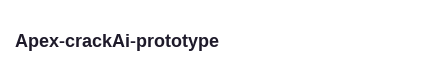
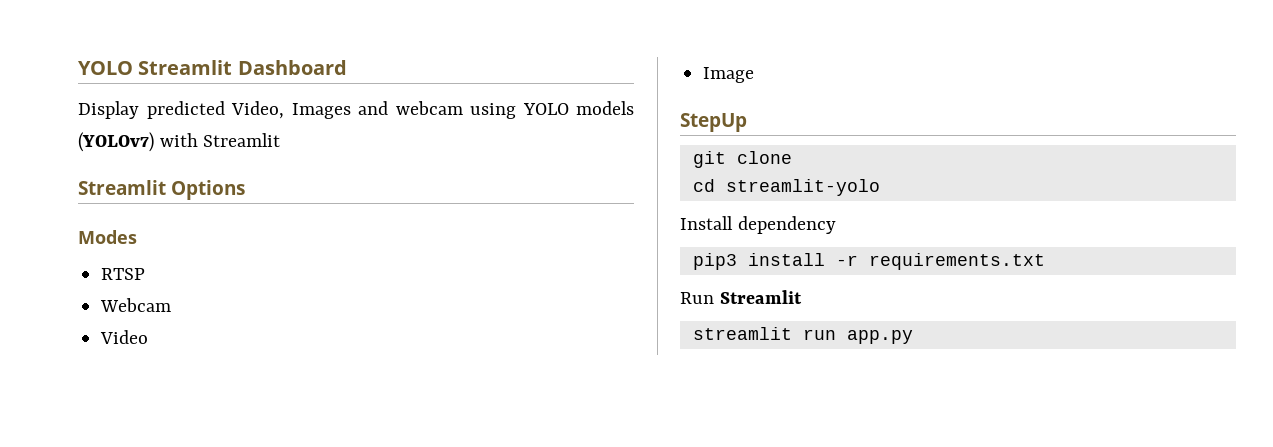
- Apex-crackAi-prototype
+ YOLO Streamlit Dashboard
+ Display predicted Video, Images and webcam using YOLO models (YOLOv7) with Streamlit
+ Streamlit Options
+ Modes
+ RTSP
+ Webcam
+ Video
+ Image
+ StepUp
+ git clone
+ cd streamlit-yolo
+ Install dependency
+ pip3 install -r requirements.txt
+ Run Streamlit
+ streamlit run app.py

